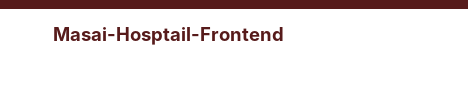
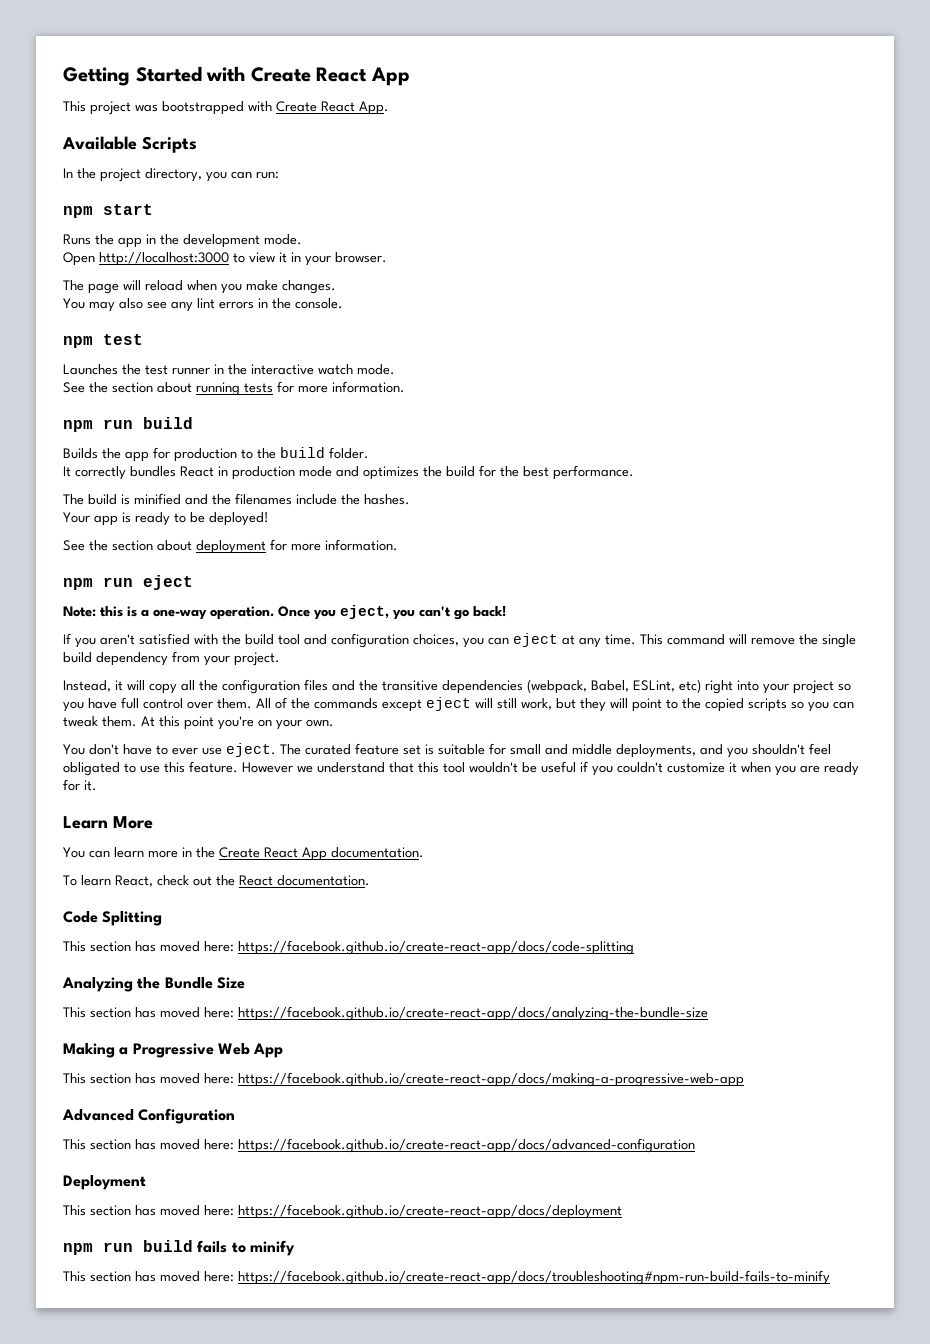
- Masai-Hosptail-Frontend
+ Getting Started with Create React App
+ This project was bootstrapped with Create React App.
+ Available Scripts
+ In the project directory, you can run:
+ npm start
+ Runs the app in the development mode.
+ Open http://localhost:3000 to view it in your browser.
+ The page will reload when you make changes.
+ You may also see any lint errors in the console.
+ npm test
+ Launches the test runner in the interactive watch mode.
+ See the section about running tests for more information.
+ npm run build
+ Builds the app for production to the build folder.
+ It correctly bundles React in production mode and optimizes the build for the best performance.
+ The build is minified and the filenames include the hashes.
+ Your app is ready to be deployed!
+ See the section about deployment for more information.
+ npm run eject
+ Note: this is a one-way operation. Once you eject, you can't go back!
+ If you aren't satisfied with the build tool and configuration choices, you can eject at any time. This command will remove the single build dependency from your project.
+ Instead, it will copy all the configuration files and the transitive dependencies (webpack, Babel, ESLint, etc) right into your project so you have full control over them. All of the commands except eject will still work, but they will point to the copied scripts so you can tweak them. At this point you're on your own.
+ You don't have to ever use eject. The curated feature set is suitable for small and middle deployments, and you shouldn't feel obligated to use this feature. However we understand that this tool wouldn't be useful if you couldn't customize it when you are ready for it.
+ Learn More
+ You can learn more in the Create React App documentation.
+ To learn React, check out the React documentation.
+ Code Splitting
+ This section has moved here: https://facebook.github.io/create-react-app/docs/code-splitting
+ Analyzing the Bundle Size
+ This section has moved here: https://facebook.github.io/create-react-app/docs/analyzing-the-bundle-size
+ Making a Progressive Web App
+ This section has moved here: https://facebook.github.io/create-react-app/docs/making-a-progressive-web-app
+ Advanced Configuration
+ This section has moved here: https://facebook.github.io/create-react-app/docs/advanced-configuration
+ Deployment
+ This section has moved here: https://facebook.github.io/create-react-app/docs/deployment
+ npm run build fails to minify
+ This section has moved here: https://facebook.github.io/create-react-app/docs/troubleshooting#npm-run-build-fails-to-minify

